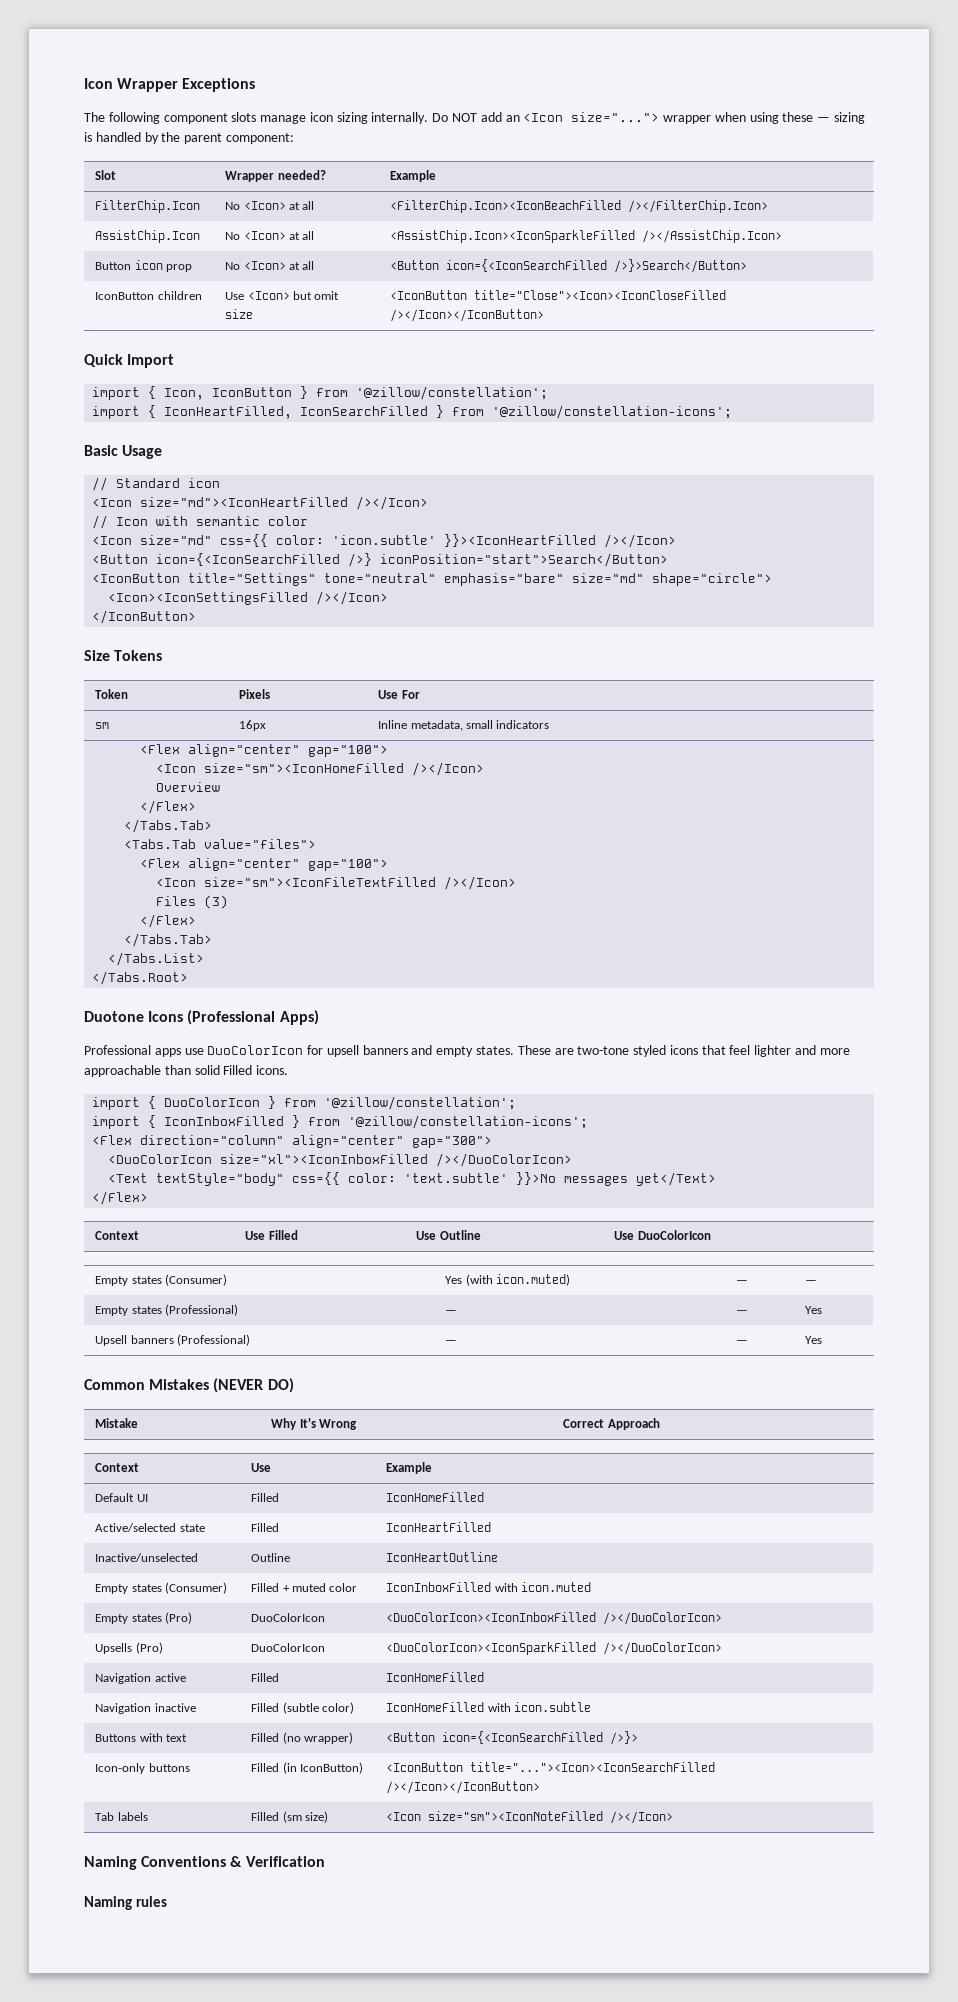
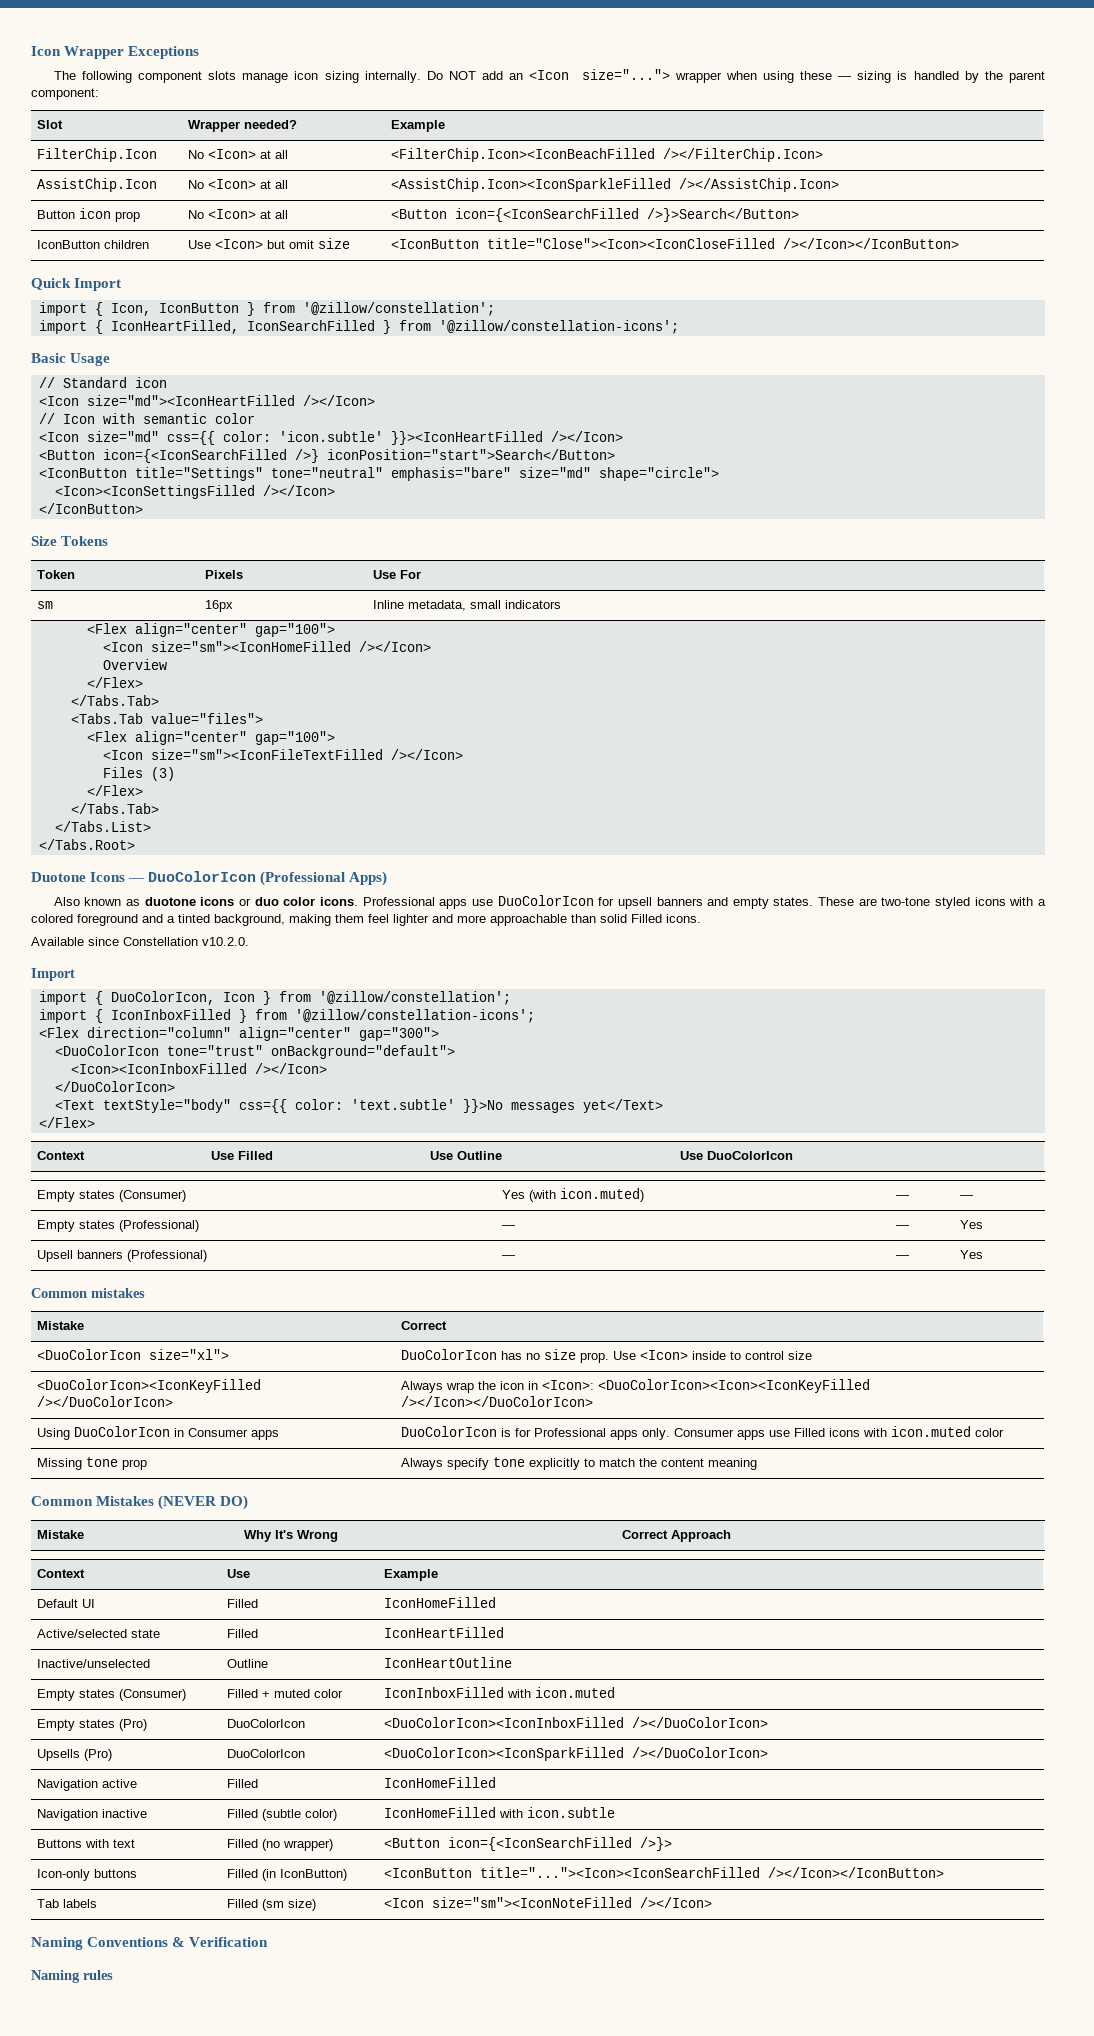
- Duotone Icons (Professional Apps)
+ Duotone Icons — DuoColorIcon (Professional Apps)
+ Also known as duotone icons or duo color icons.
- These are two-tone styled icons that feel lighter and more approachable than solid Filled icons.
+ These are two-tone styled icons with a colored foreground and a tinted background, making them feel lighter and more approachable than solid Filled icons.
- import { DuoColorIcon } from '@zillow/constellation';
+ Available since Constellation v10.2.0.
+ Import
+ import { DuoColorIcon, Icon } from '@zillow/constellation';
- <DuoColorIcon size="xl"><IconInboxFilled /></DuoColorIcon>
+ <DuoColorIcon tone="trust" onBackground="default">
+ <Icon><IconInboxFilled /></Icon>
+ </DuoColorIcon>
+ Common mistakes
+ Mistake | Correct
+ <DuoColorIcon size="xl"> | DuoColorIcon has no size prop. Use <Icon> inside to control size
+ <DuoColorIcon><IconKeyFilled /></DuoColorIcon> | Always wrap the icon in <Icon>: <DuoColorIcon><Icon><IconKeyFilled /></Icon></DuoColorIcon>
+ Using DuoColorIcon in Consumer apps | DuoColorIcon is for Professional apps only. Consumer apps use Filled icons with icon.muted color
+ Missing tone prop | Always specify tone explicitly to match the content meaning

